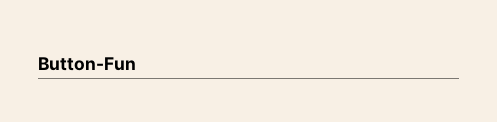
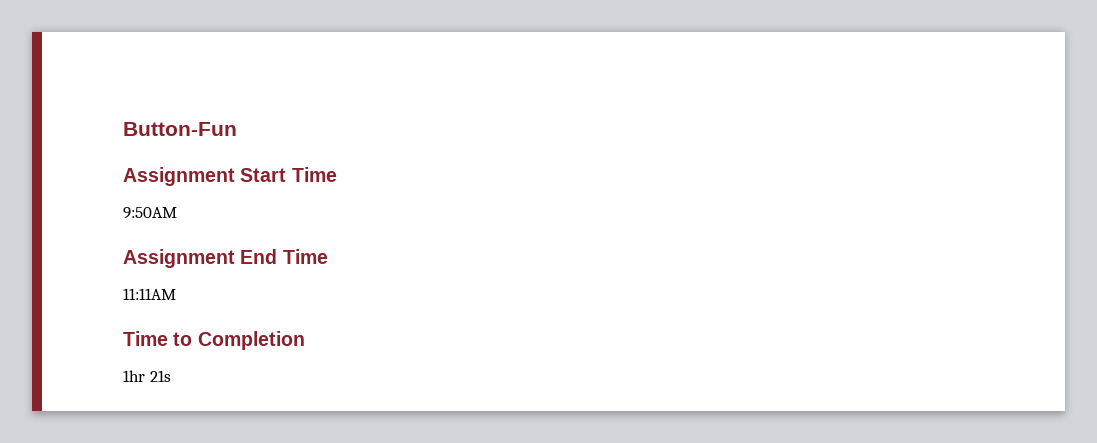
+ Assignment Start Time
+ 9:50AM
+ Assignment End Time
+ 11:11AM
+ Time to Completion
+ 1hr 21s

